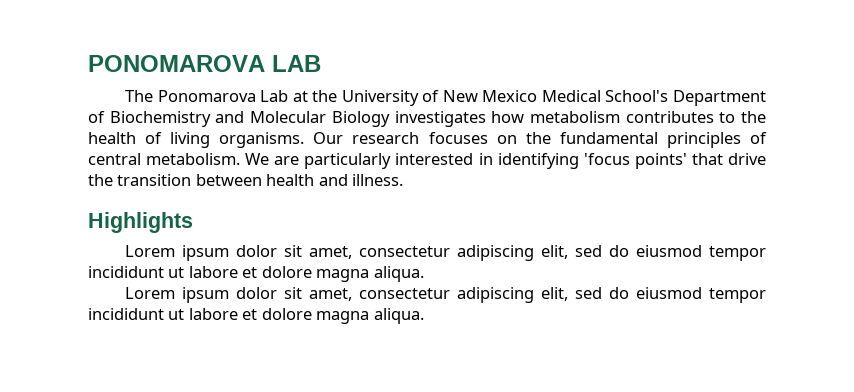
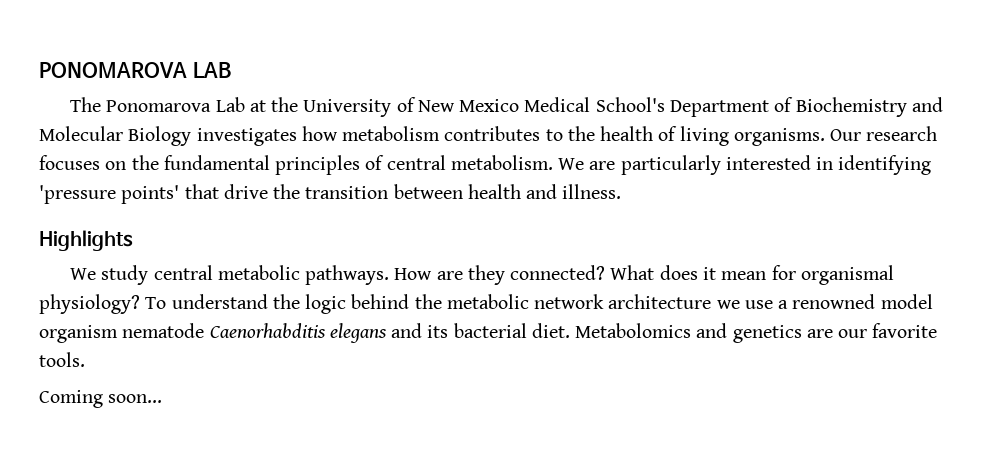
- We are particularly interested in identifying 'focus points' that drive the transition between health and illness.
+ We are particularly interested in identifying 'pressure points' that drive the transition between health and illness.
  Highlights
- Lorem ipsum dolor sit amet, consectetur adipiscing elit, sed do eiusmod tempor incididunt ut labore et dolore magna aliqua.
- Lorem ipsum dolor sit amet, consectetur adipiscing elit, sed do eiusmod tempor incididunt ut labore et dolore magna aliqua.
+ We study central metabolic pathways. How are they connected? What does it mean for organismal physiology? To understand the logic behind the metabolic network architecture we use a renowned model organism nematode Caenorhabditis elegans and its bacterial diet. Metabolomics and genetics are our favorite tools.
+ Coming soon...

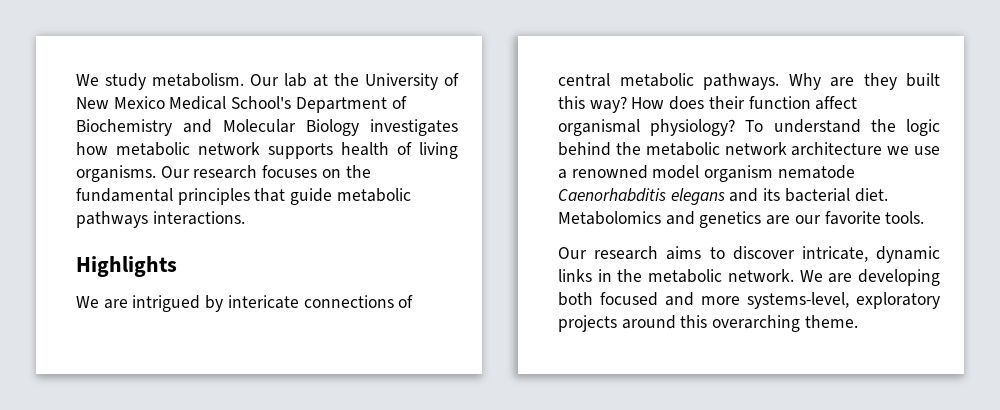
- PONOMAROVA LAB
- The Ponomarova Lab at the University of New Mexico Medical School's Department of Biochemistry and Molecular Biology investigates how metabolism contributes to the health of living organisms.
+ We study metabolism. Our lab at the University of New Mexico Medical School's Department of Biochemistry and Molecular Biology investigates how metabolic network supports health of living organisms.
- Our research focuses on the fundamental principles of central metabolism. We are particularly interested in identifying 'pressure points' that drive the transition between health and illness.
+ Our research focuses on the fundamental principles that guide metabolic pathways interactions.
  Highlights
- We study central metabolic pathways.
+ We are intrigued by intericate connections of central metabolic pathways.
- How are they connected? What does it mean for organismal physiology?
+ Why are they built this way? How does their function affect organismal physiology?
- Coming soon...
+ Our research aims to discover intricate, dynamic links in the metabolic network. We are developing both focused and more systems-level, exploratory projects around this overarching theme.

